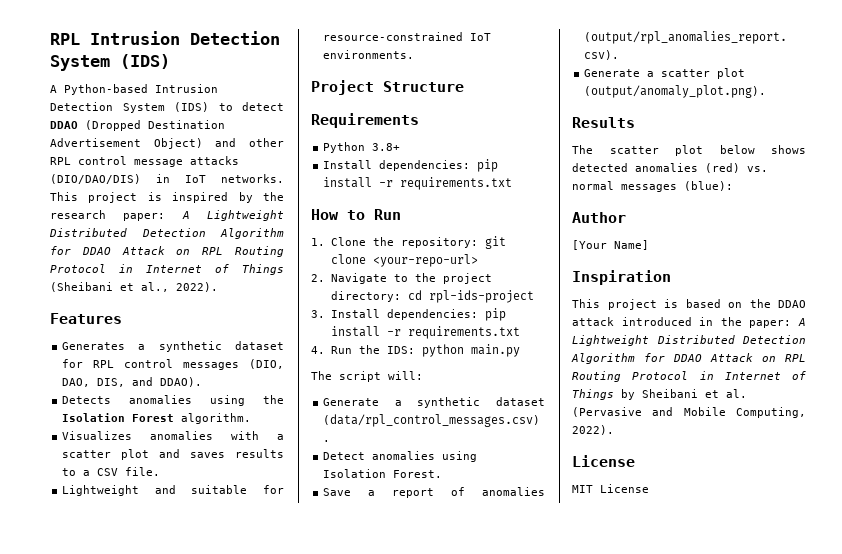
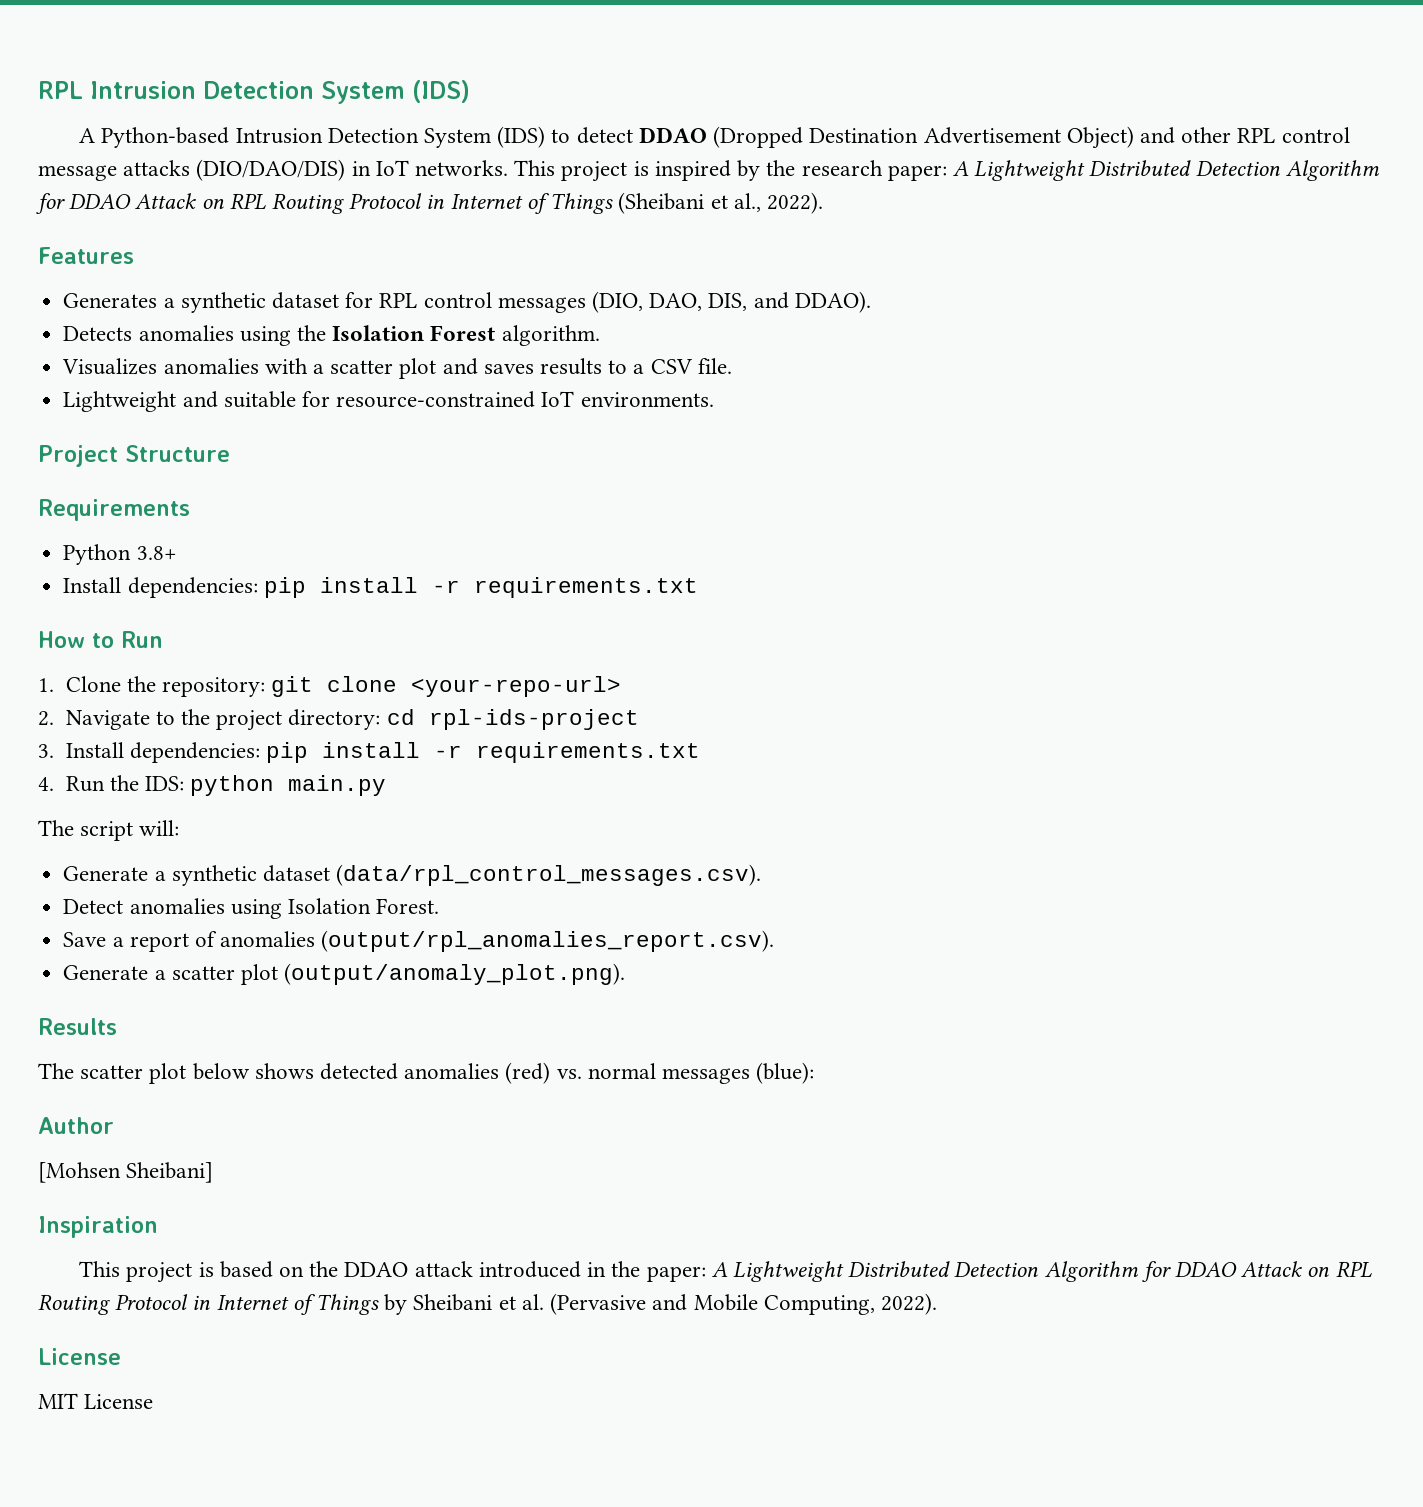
- [Your Name]
+ [Mohsen Sheibani]

